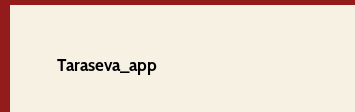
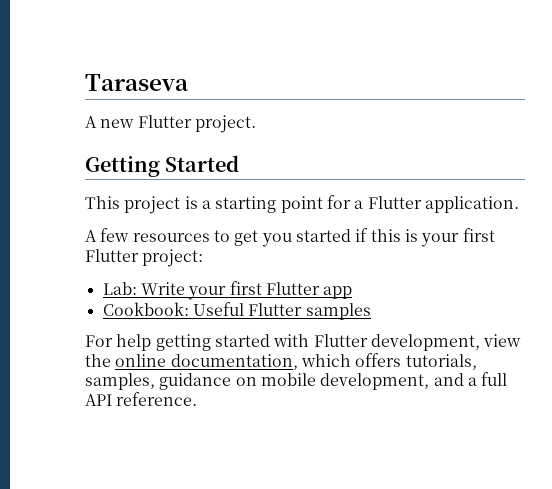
- Taraseva_app
+ Taraseva
+ A new Flutter project.
+ Getting Started
+ This project is a starting point for a Flutter application.
+ A few resources to get you started if this is your first Flutter project:
+ Lab: Write your first Flutter app
+ Cookbook: Useful Flutter samples
+ For help getting started with Flutter development, view the online documentation, which offers tutorials, samples, guidance on mobile development, and a full API reference.

